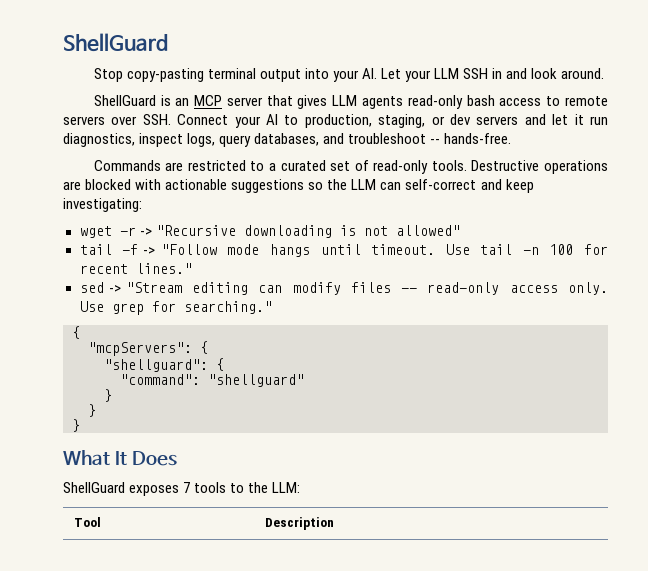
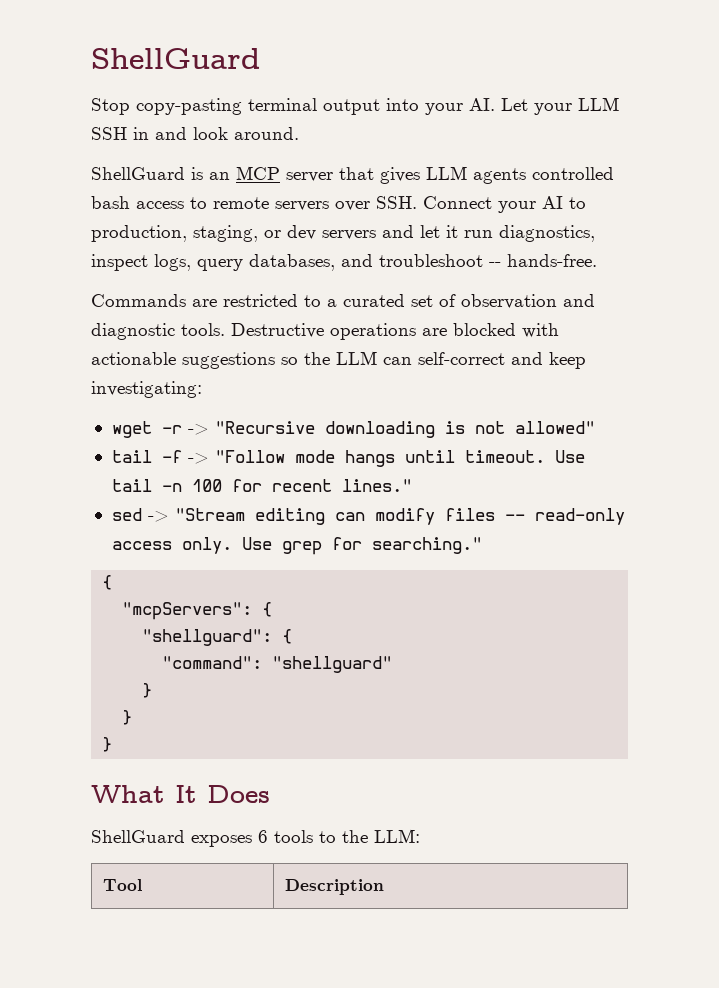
- ShellGuard is an MCP server that gives LLM agents read-only bash access to remote servers over SSH. Connect your AI to production, staging, or dev servers and let it run diagnostics, inspect logs, query databases, and troubleshoot -- hands-free.
+ ShellGuard is an MCP server that gives LLM agents controlled bash access to remote servers over SSH. Connect your AI to production, staging, or dev servers and let it run diagnostics, inspect logs, query databases, and troubleshoot -- hands-free.
- Commands are restricted to a curated set of read-only tools.
+ Commands are restricted to a curated set of observation and diagnostic tools.
- ShellGuard exposes 7 tools to the LLM:
+ ShellGuard exposes 6 tools to the LLM:

